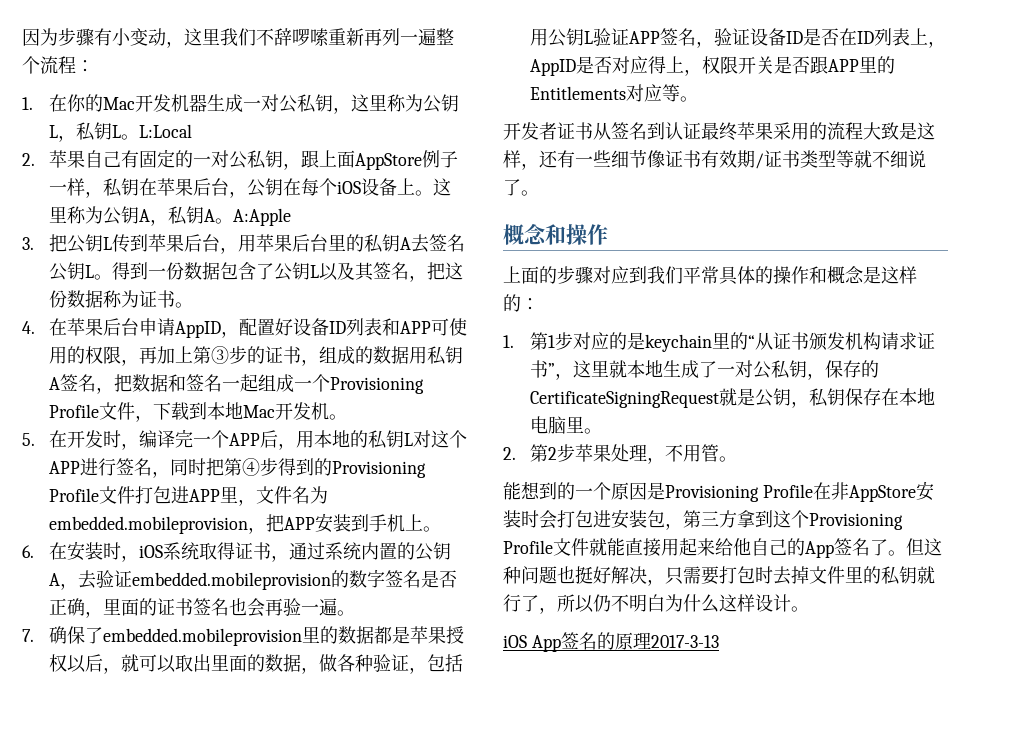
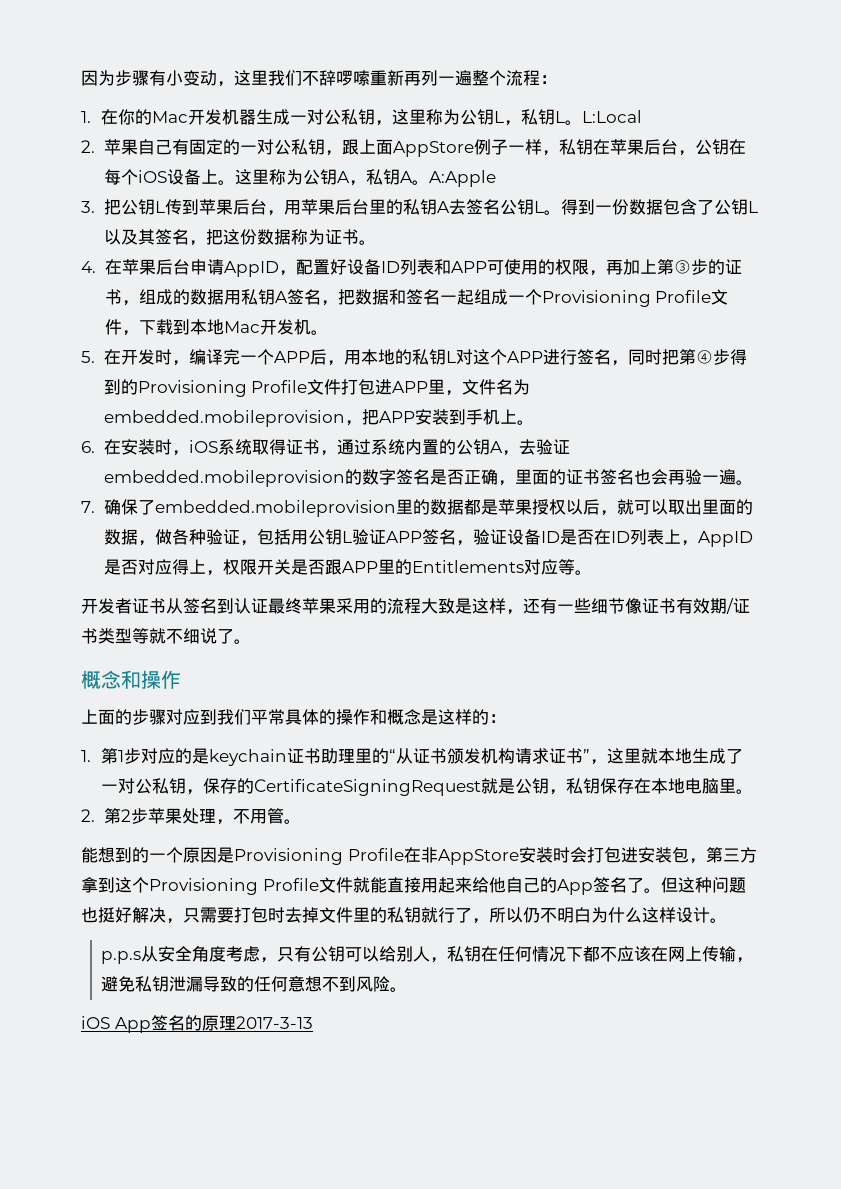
- 1.第1步对应的是keychain里的“从证书颁发机构请求证书”，这里就本地生成了一对公私钥，保存的CertificateSigningRequest就是公钥，私钥保存在本地电脑里。
+ 1.第1步对应的是keychain证书助理里的“从证书颁发机构请求证书”，这里就本地生成了一对公私钥，保存的CertificateSigningRequest就是公钥，私钥保存在本地电脑里。
+ p.p.s从安全角度考虑，只有公钥可以给别人，私钥在任何情况下都不应该在网上传输，避免私钥泄漏导致的任何意想不到风险。

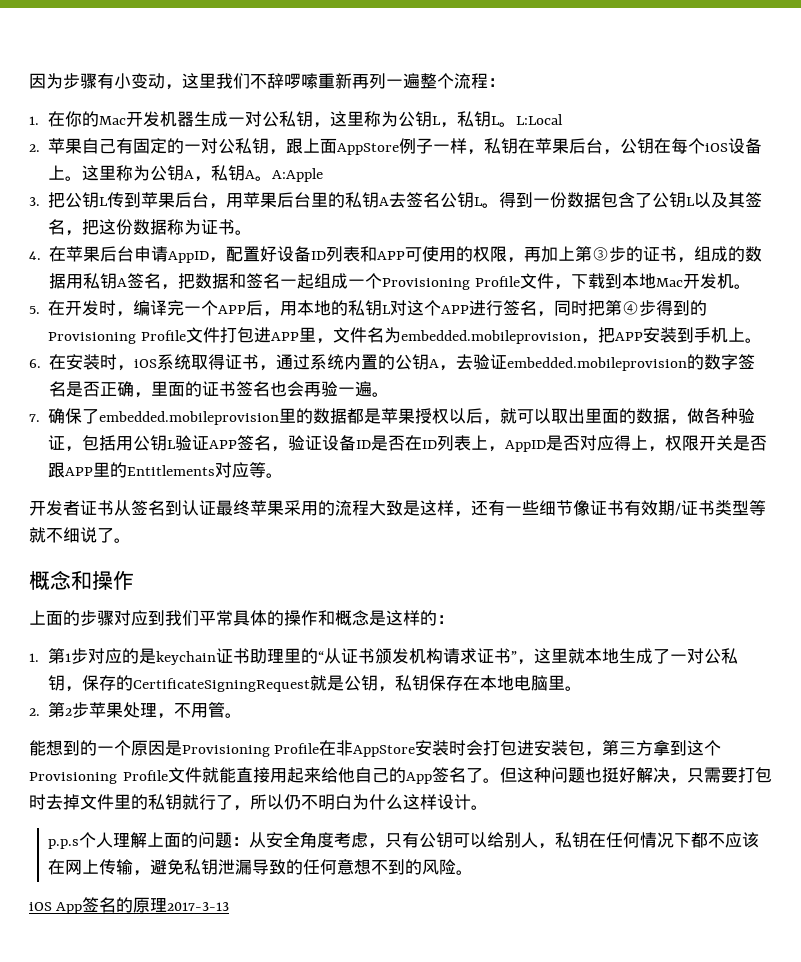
- p.p.s从安全角度考虑，只有公钥可以给别人，私钥在任何情况下都不应该在网上传输，避免私钥泄漏导致的任何意想不到风险。
+ p.p.s个人理解上面的问题：从安全角度考虑，只有公钥可以给别人，私钥在任何情况下都不应该在网上传输，避免私钥泄漏导致的任何意想不到的风险。

